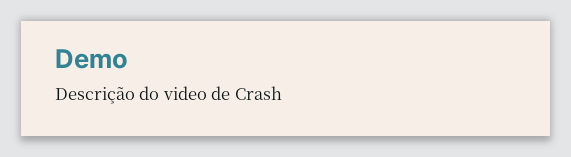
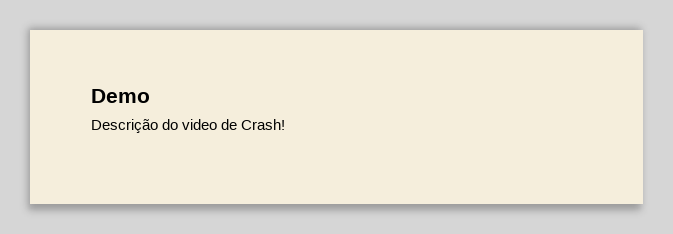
- Descrição do video de Crash
+ Descrição do video de Crash!

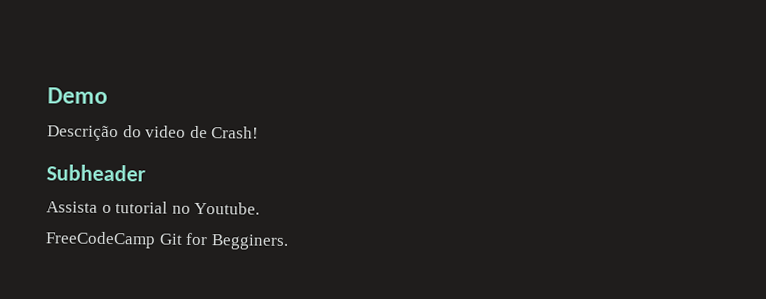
+ Subheader
+ Assista o tutorial no Youtube.
+ FreeCodeCamp Git for Begginers.

